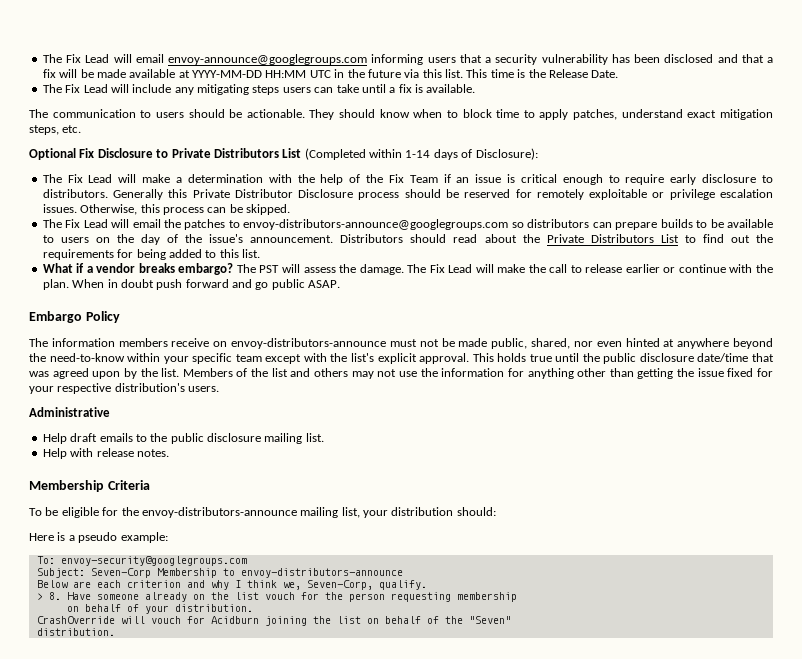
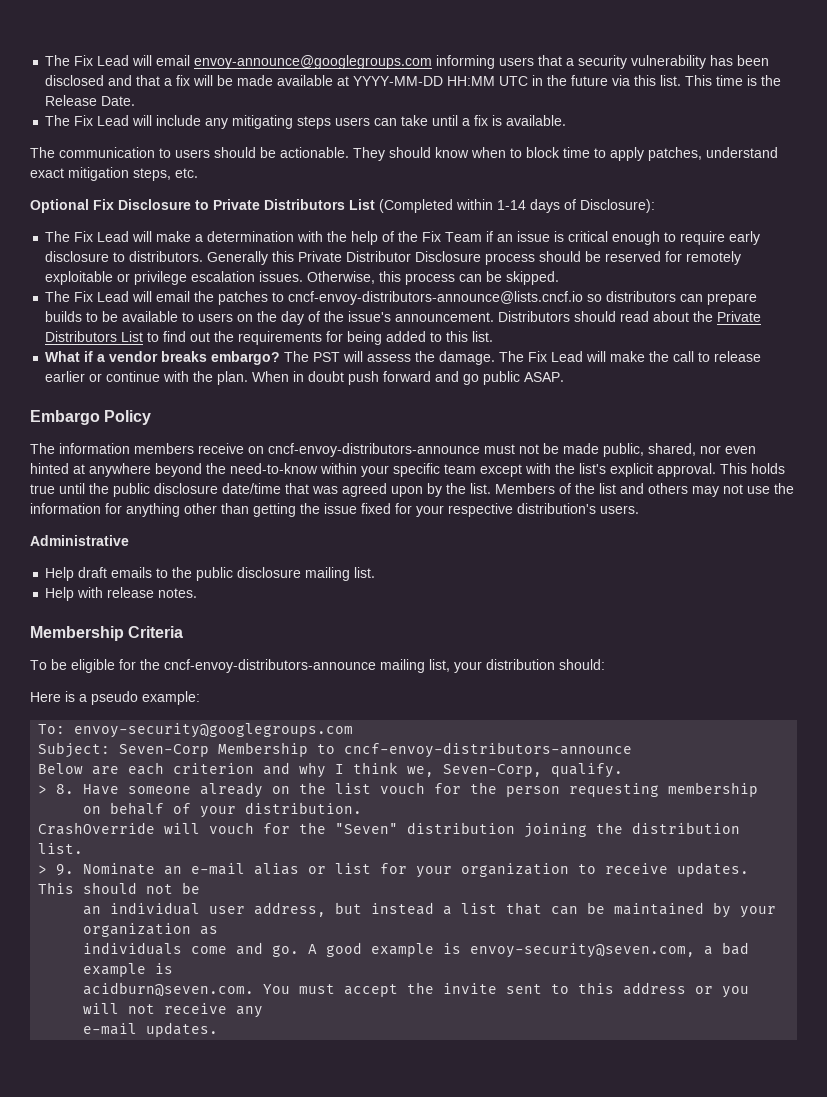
- The Fix Lead will email the patches to envoy-distributors-announce@googlegroups.com so distributors can prepare builds to be available to users on the day of the issue's announcement.
+ The Fix Lead will email the patches to cncf-envoy-distributors-announce@lists.cncf.io so distributors can prepare builds to be available to users on the day of the issue's announcement.
- The information members receive on envoy-distributors-announce must not be made public, shared, nor even hinted at anywhere beyond the need-to-know within your specific team except with the list's explicit approval.
+ The information members receive on cncf-envoy-distributors-announce must not be made public, shared, nor even hinted at anywhere beyond the need-to-know within your specific team except with the list's explicit approval.
- To be eligible for the envoy-distributors-announce mailing list, your distribution should:
+ To be eligible for the cncf-envoy-distributors-announce mailing list, your distribution should:
- Subject: Seven-Corp Membership to envoy-distributors-announce
+ Subject: Seven-Corp Membership to cncf-envoy-distributors-announce
- CrashOverride will vouch for Acidburn joining the list on behalf of the "Seven"
- distribution.
+ CrashOverride will vouch for the "Seven" distribution joining the distribution list.
+ > 9. Nominate an e-mail alias or list for your organization to receive updates. This should not be
+ an individual user address, but instead a list that can be maintained by your organization as
+ individuals come and go. A good example is envoy-security@seven.com, a bad example is
+ acidburn@seven.com. You must accept the invite sent to this address or you will not receive any
+ e-mail updates.

